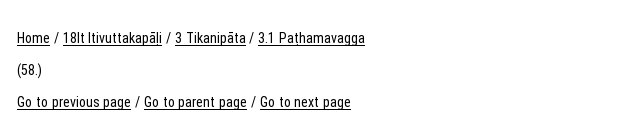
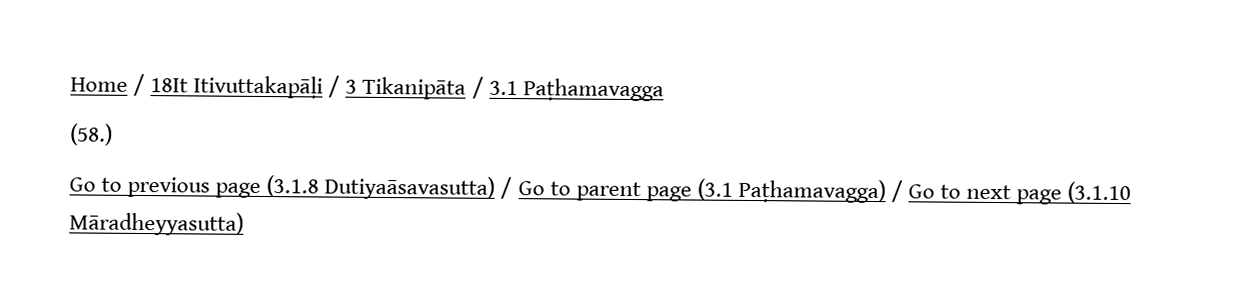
- Go to previous page / Go to parent page / Go to next page
+ Go to previous page (3.1.8 Dutiyaāsavasutta) / Go to parent page (3.1 Paṭhamavagga) / Go to next page (3.1.10 Māradheyyasutta)

